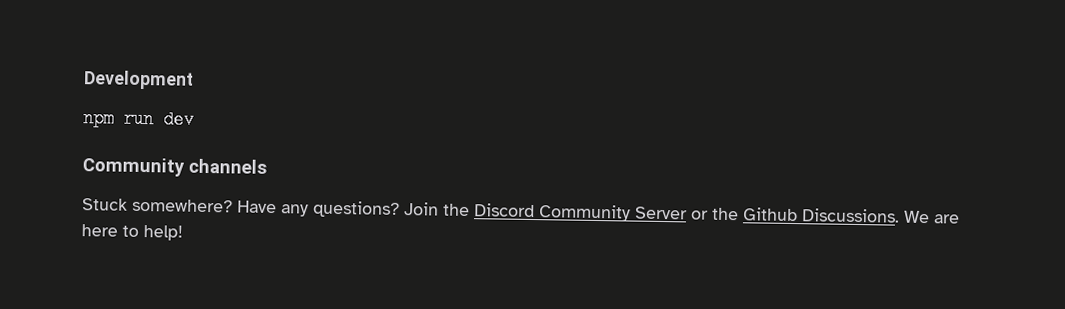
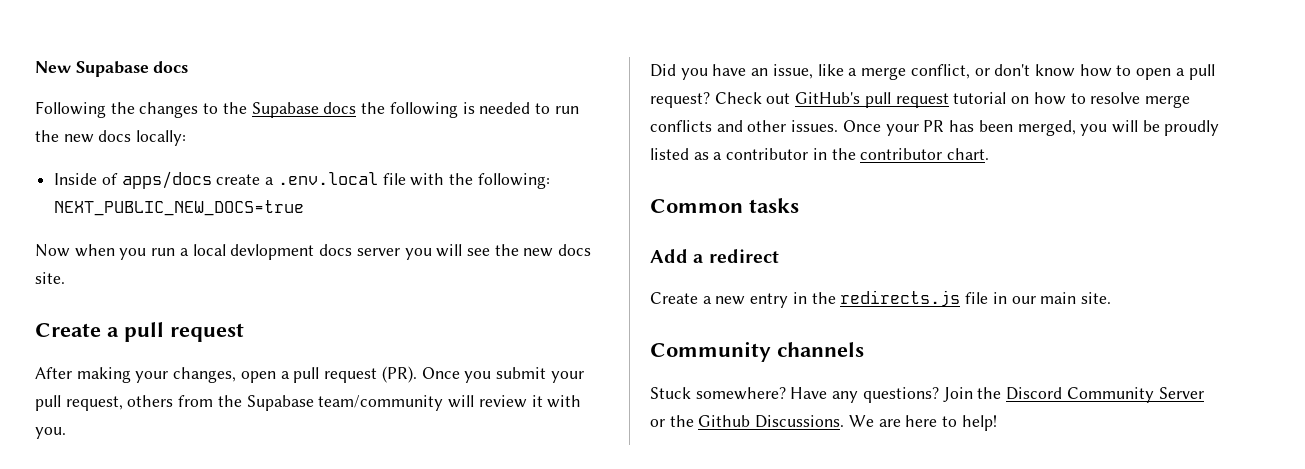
- Development
- npm run dev
+ New Supabase docs
+ Following the changes to the Supabase docs the following is needed to run the new docs locally:
+ Inside of apps/docs create a .env.local file with the following: NEXT_PUBLIC_NEW_DOCS=true
+ Now when you run a local devlopment docs server you will see the new docs site.
+ Create a pull request
+ After making your changes, open a pull request (PR). Once you submit your pull request, others from the Supabase team/community will review it with you.
+ Did you have an issue, like a merge conflict, or don't know how to open a pull request? Check out GitHub's pull request tutorial on how to resolve merge conflicts and other issues. Once your PR has been merged, you will be proudly listed as a contributor in the contributor chart.
+ Common tasks
+ Add a redirect
+ Create a new entry in the redirects.js file in our main site.

